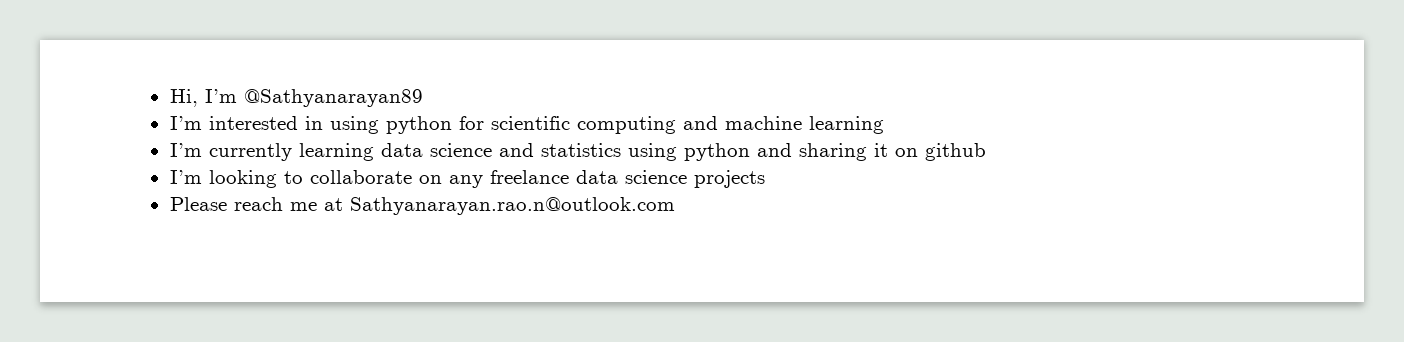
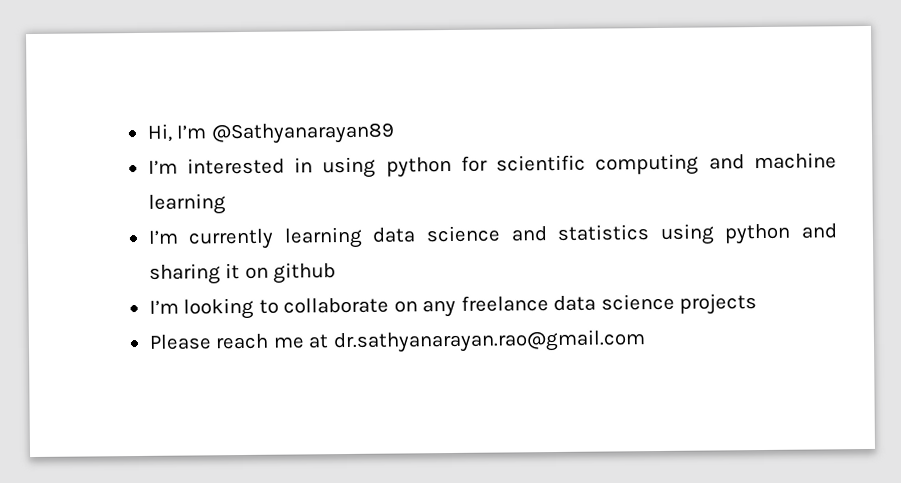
- Please reach me at Sathyanarayan.rao.n@outlook.com
+ Please reach me at dr.sathyanarayan.rao@gmail.com

